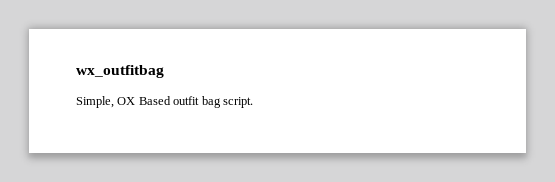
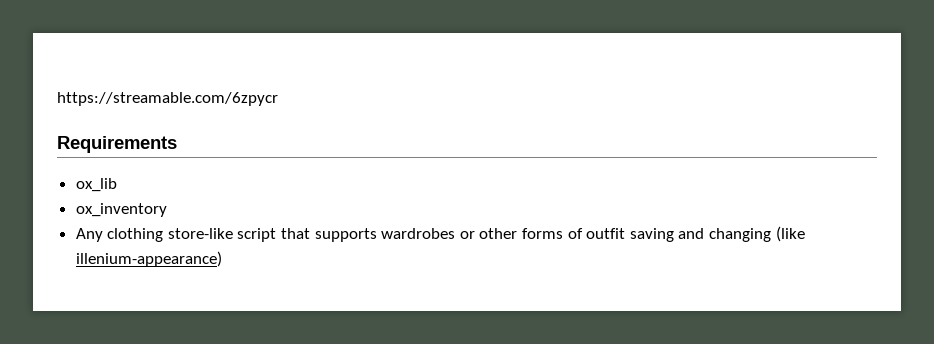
- wx_outfitbag
- Simple, OX Based outfit bag script.
+ https://streamable.com/6zpycr
+ Requirements
+ ox_lib
+ ox_inventory
+ Any clothing store-like script that supports wardrobes or other forms of outfit saving and changing (like illenium-appearance)

